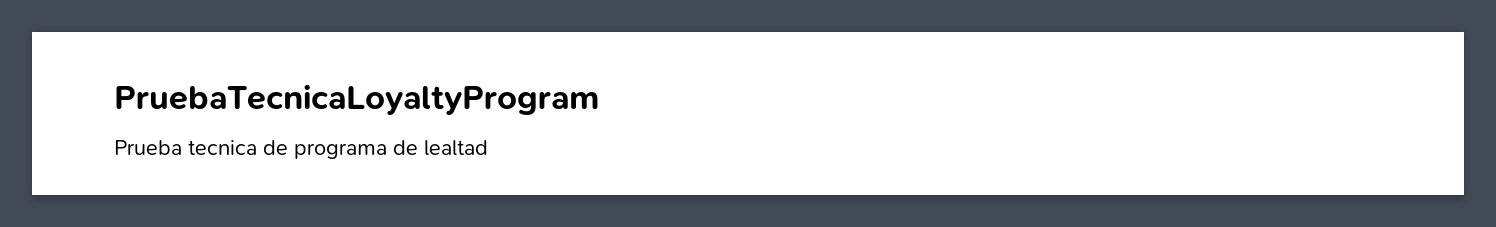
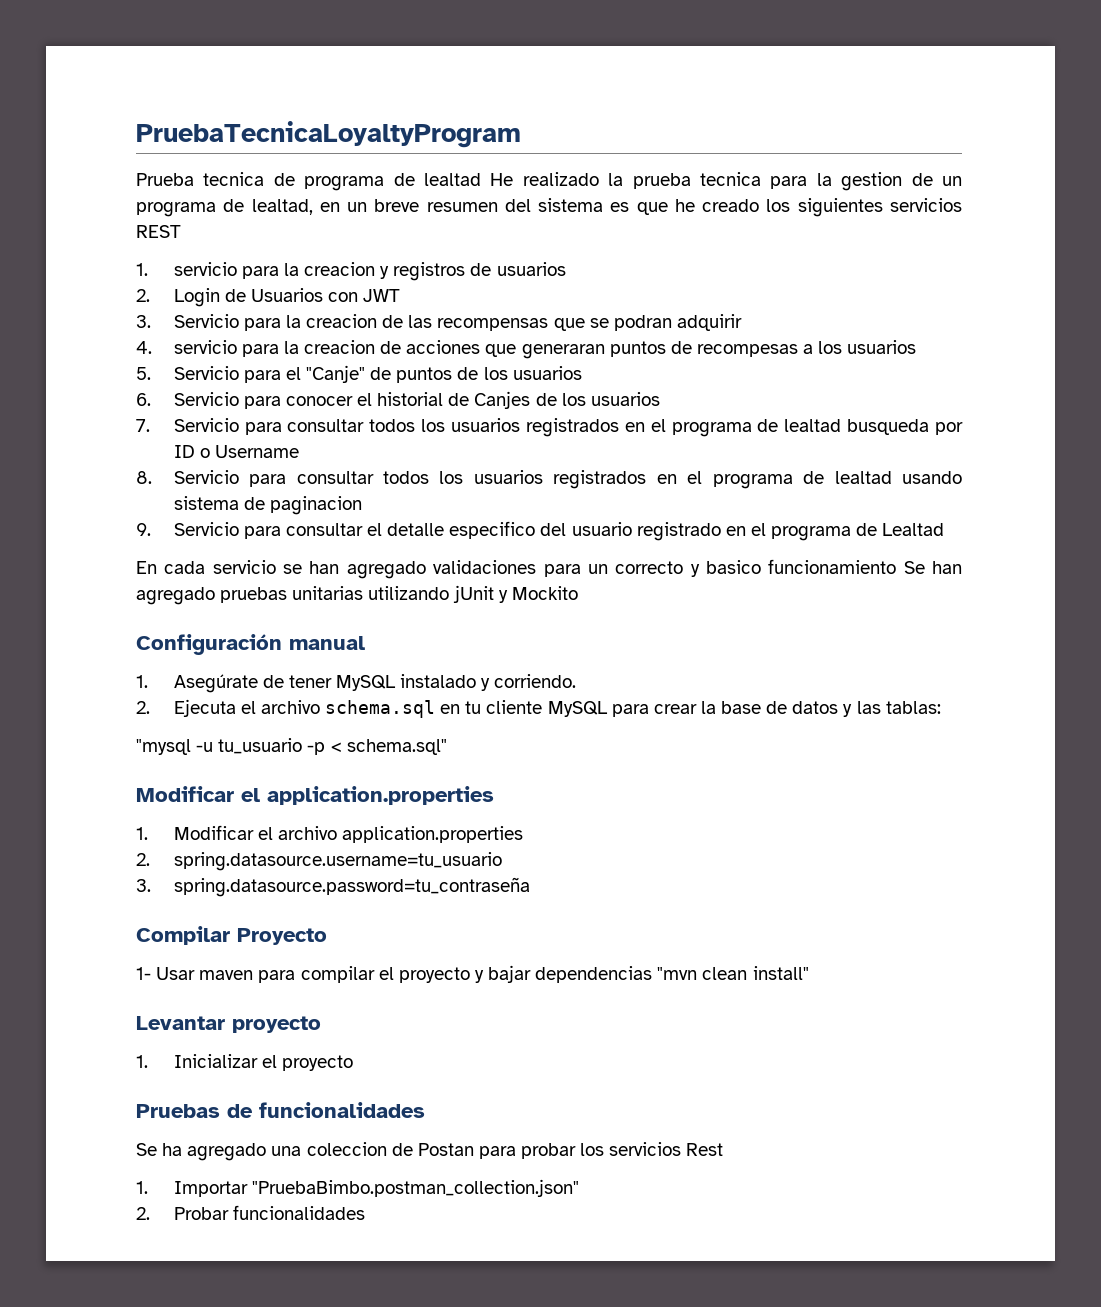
- Prueba tecnica de programa de lealtad
+ Prueba tecnica de programa de lealtad He realizado la prueba tecnica para la gestion de un programa de lealtad, en un breve resumen del sistema es que he creado los siguientes servicios REST
+ 1. servicio para la creacion y registros de usuarios
+ 2. Login de Usuarios con JWT
+ 3. Servicio para la creacion de las recompensas que se podran adquirir
+ 4. servicio para la creacion de acciones que generaran puntos de recompesas a los usuarios
+ 5. Servicio para el "Canje" de puntos de los usuarios
+ 6. Servicio para conocer el historial de Canjes de los usuarios
+ 7. Servicio para consultar todos los usuarios registrados en el programa de lealtad busqueda por ID o Username
+ 8. Servicio para consultar todos los usuarios registrados en el programa de lealtad usando sistema de paginacion
+ 9. Servicio para consultar el detalle especifico del usuario registrado en el programa de Lealtad
+ En cada servicio se han agregado validaciones para un correcto y basico funcionamiento Se han agregado pruebas unitarias utilizando jUnit y Mockito
+ Configuración manual
+ 1. Asegúrate de tener MySQL instalado y corriendo.
+ 2. Ejecuta el archivo schema.sql en tu cliente MySQL para crear la base de datos y las tablas:
+ "mysql -u tu_usuario -p < schema.sql"
+ Modificar el application.properties
+ 1. Modificar el archivo application.properties
+ 2. spring.datasource.username=tu_usuario
+ 3. spring.datasource.password=tu_contraseña
+ Compilar Proyecto
+ 1- Usar maven para compilar el proyecto y bajar dependencias "mvn clean install"
+ Levantar proyecto
+ 1. Inicializar el proyecto
+ Pruebas de funcionalidades
+ Se ha agregado una coleccion de Postan para probar los servicios Rest
+ 1. Importar "PruebaBimbo.postman_collection.json"
+ 2. Probar funcionalidades

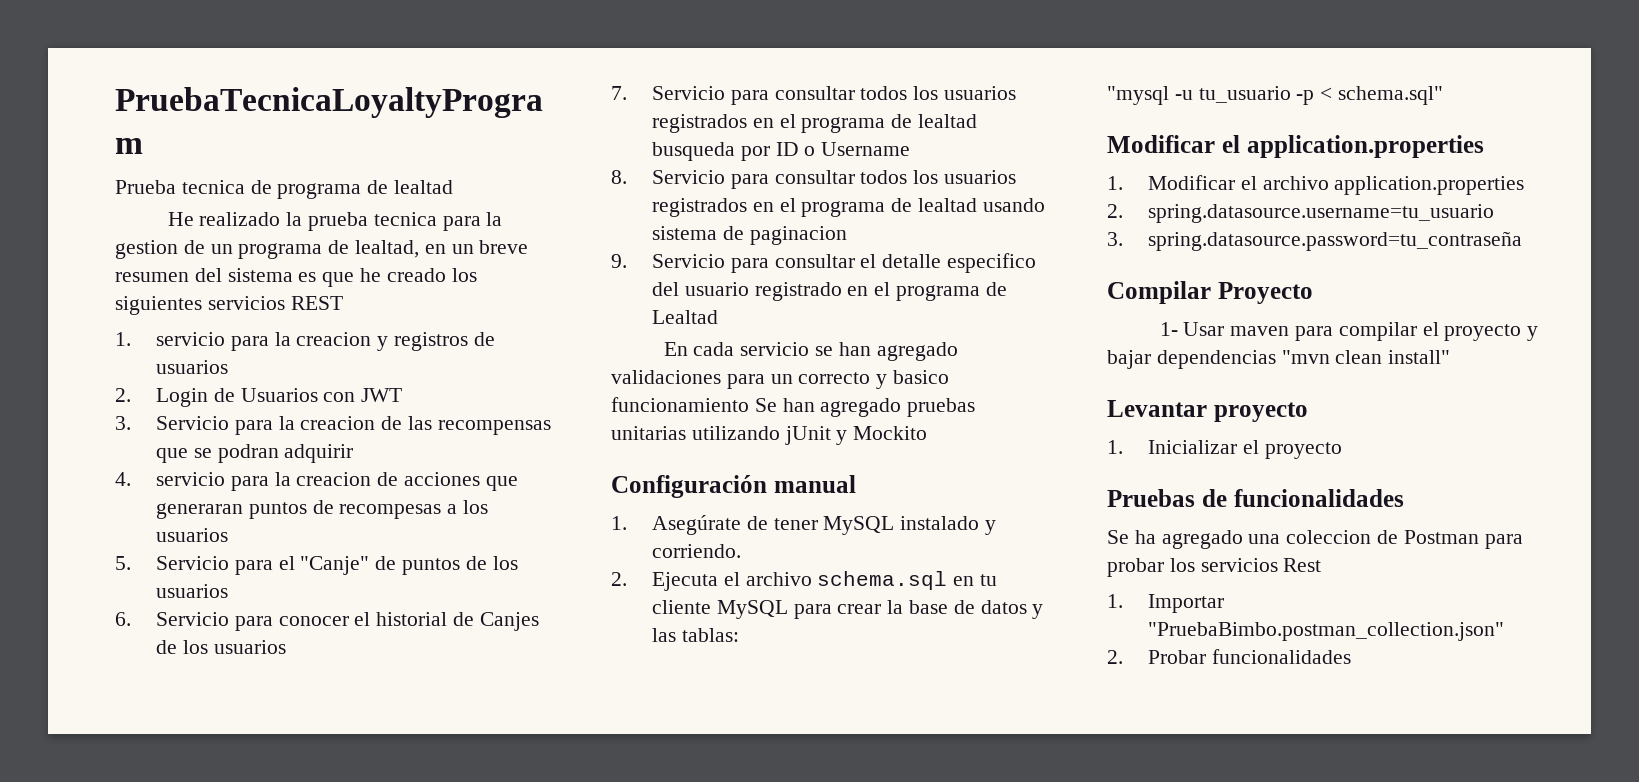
- Prueba tecnica de programa de lealtad He realizado la prueba tecnica para la gestion de un programa de lealtad, en un breve resumen del sistema es que he creado los siguientes servicios REST
+ Prueba tecnica de programa de lealtad
+ He realizado la prueba tecnica para la gestion de un programa de lealtad, en un breve resumen del sistema es que he creado los siguientes servicios REST
- Se ha agregado una coleccion de Postan para probar los servicios Rest
+ Se ha agregado una coleccion de Postman para probar los servicios Rest

